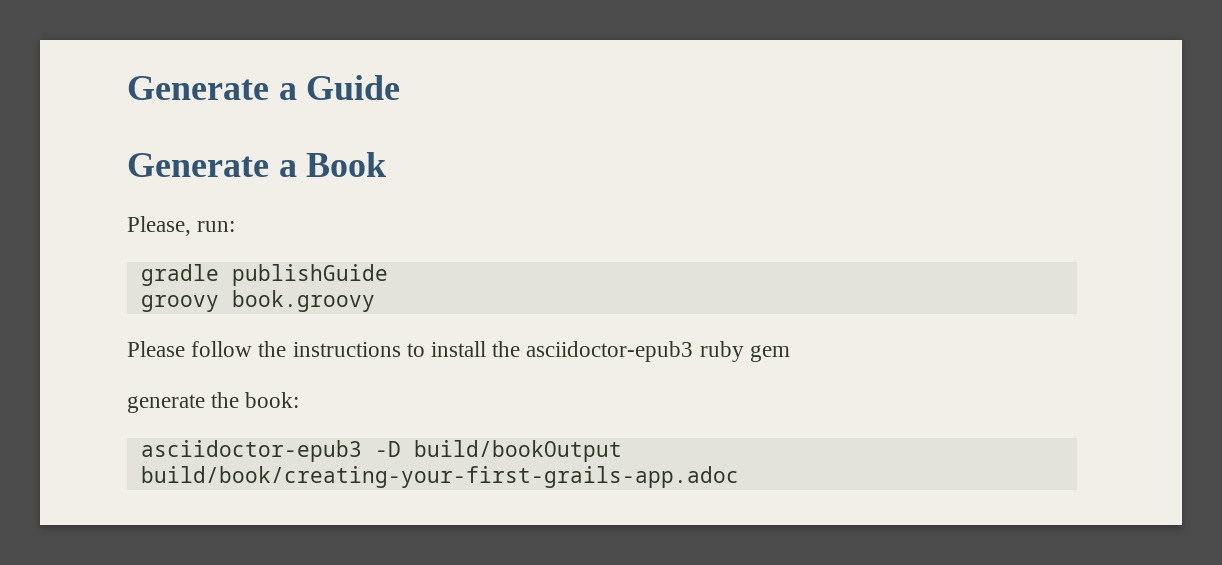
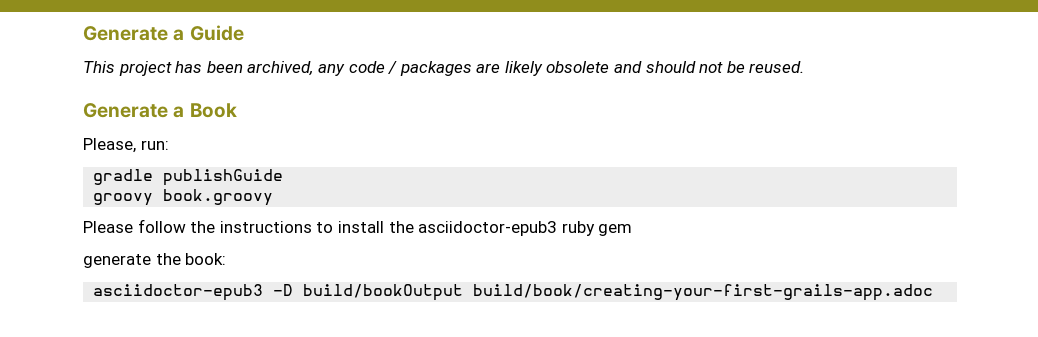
+ This project has been archived, any code / packages are likely obsolete and should not be reused.

